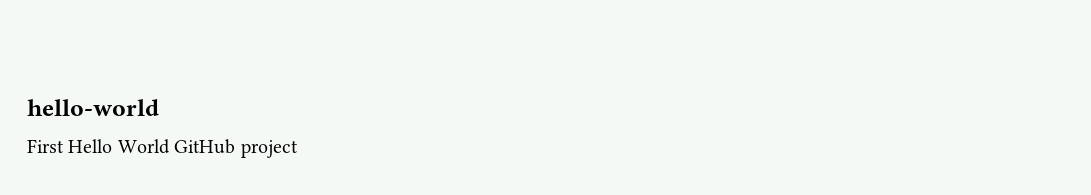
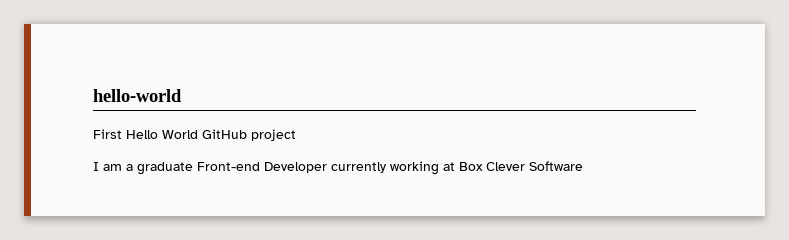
+ I am a graduate Front-end Developer currently working at Box Clever Software

